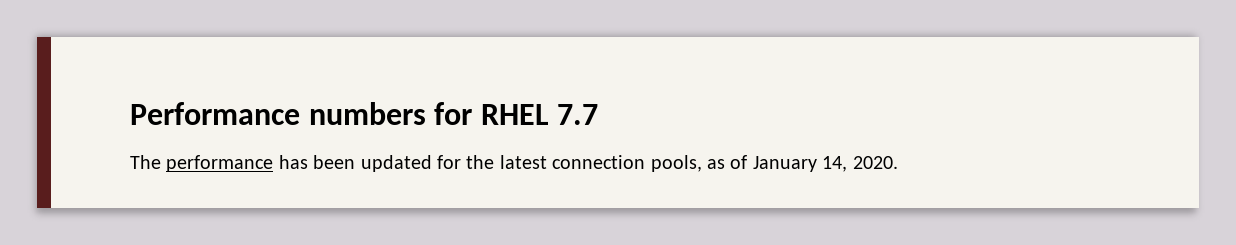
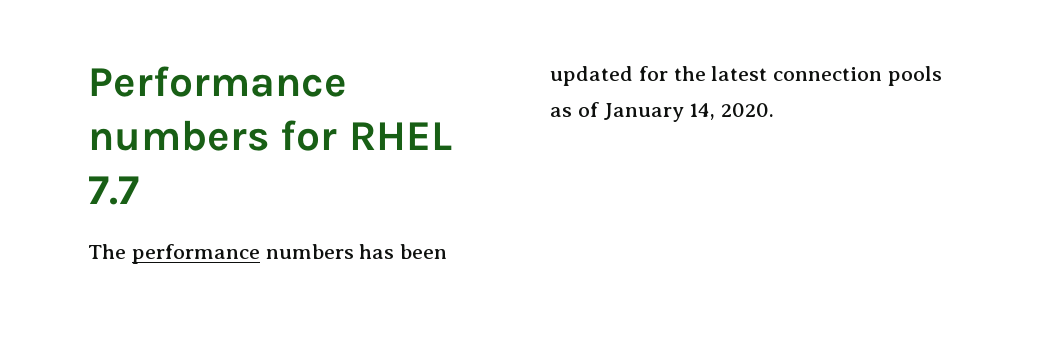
- The performance has been updated for the latest connection pools, as of January 14, 2020.
+ The performance numbers has been updated for the latest connection pools as of January 14, 2020.

